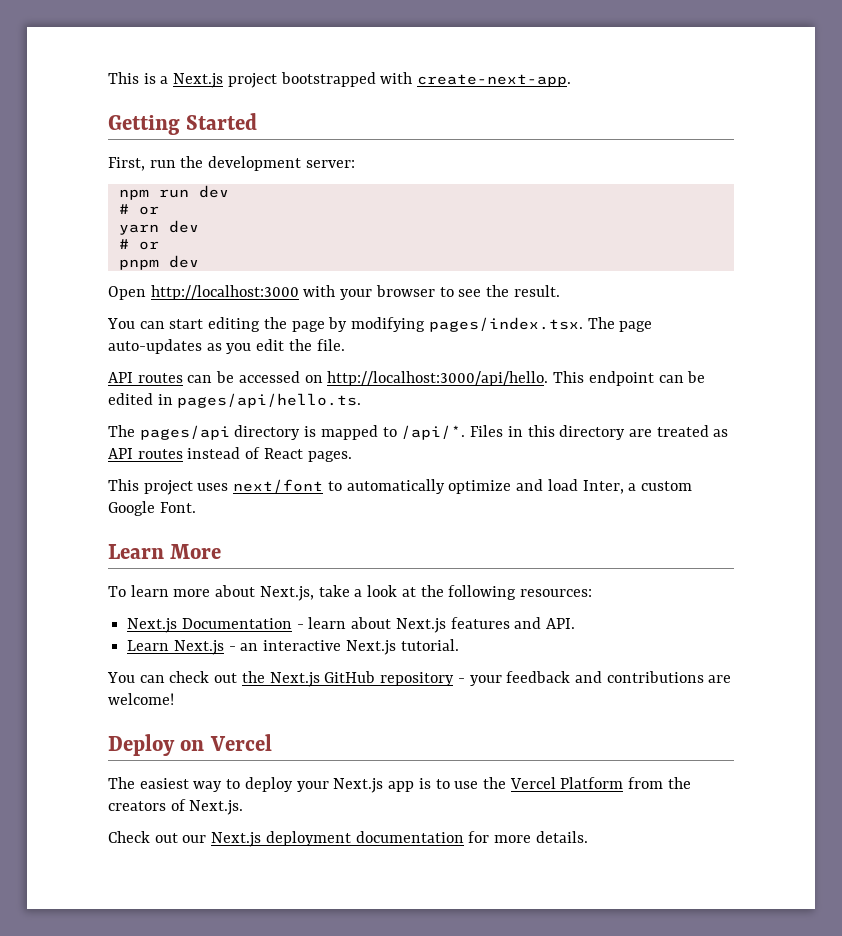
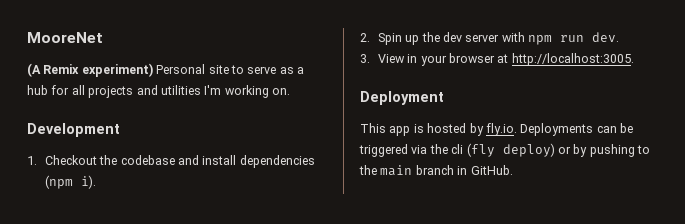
- This is a Next.js project bootstrapped with create-next-app.
- Getting Started
- First, run the development server:
- npm run dev
- # or
- yarn dev
- # or
- pnpm dev
- Open http://localhost:3000 with your browser to see the result.
- You can start editing the page by modifying pages/index.tsx. The page auto-updates as you edit the file.
- API routes can be accessed on http://localhost:3000/api/hello. This endpoint can be edited in pages/api/hello.ts.
- The pages/api directory is mapped to /api/*. Files in this directory are treated as API routes instead of React pages.
- This project uses next/font to automatically optimize and load Inter, a custom Google Font.
- Learn More
- To learn more about Next.js, take a look at the following resources:
- Next.js Documentation - learn about Next.js features and API.
- Learn Next.js - an interactive Next.js tutorial.
- You can check out the Next.js GitHub repository - your feedback and contributions are welcome!
- Deploy on Vercel
- The easiest way to deploy your Next.js app is to use the Vercel Platform from the creators of Next.js.
- Check out our Next.js deployment documentation for more details.
+ MooreNet
+ (A Remix experiment) Personal site to serve as a hub for all projects and utilities I'm working on.
+ Development
+ 1. Checkout the codebase and install dependencies (npm i).
+ 2. Spin up the dev server with npm run dev.
+ 3. View in your browser at http://localhost:3005.
+ Deployment
+ This app is hosted by fly.io. Deployments can be triggered via the cli (fly deploy) or by pushing to the main branch in GitHub.

